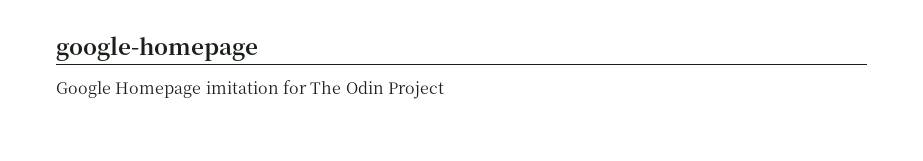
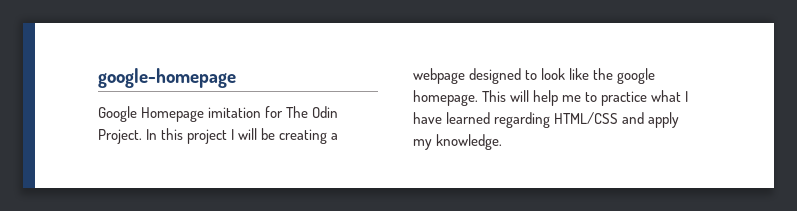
- Google Homepage imitation for The Odin Project
+ Google Homepage imitation for The Odin Project. In this project I will be creating a webpage designed to look like the google homepage. This will help me to practice what I have learned regarding HTML/CSS and apply my knowledge.

